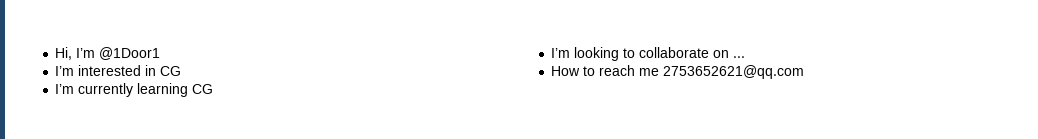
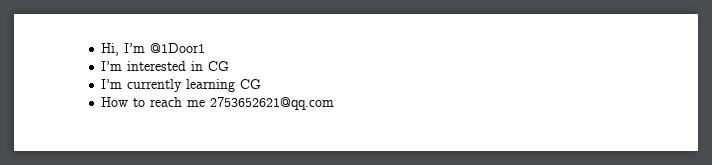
- I’m looking to collaborate on ...

